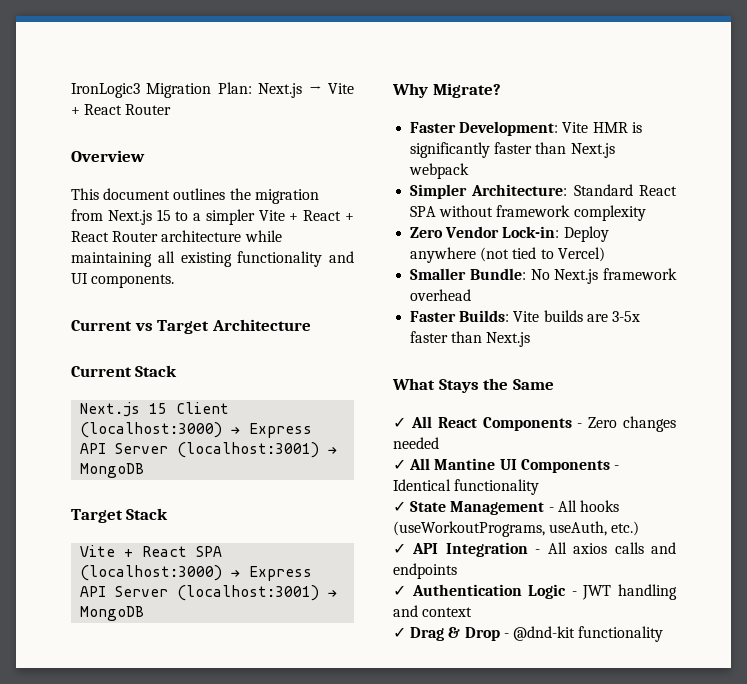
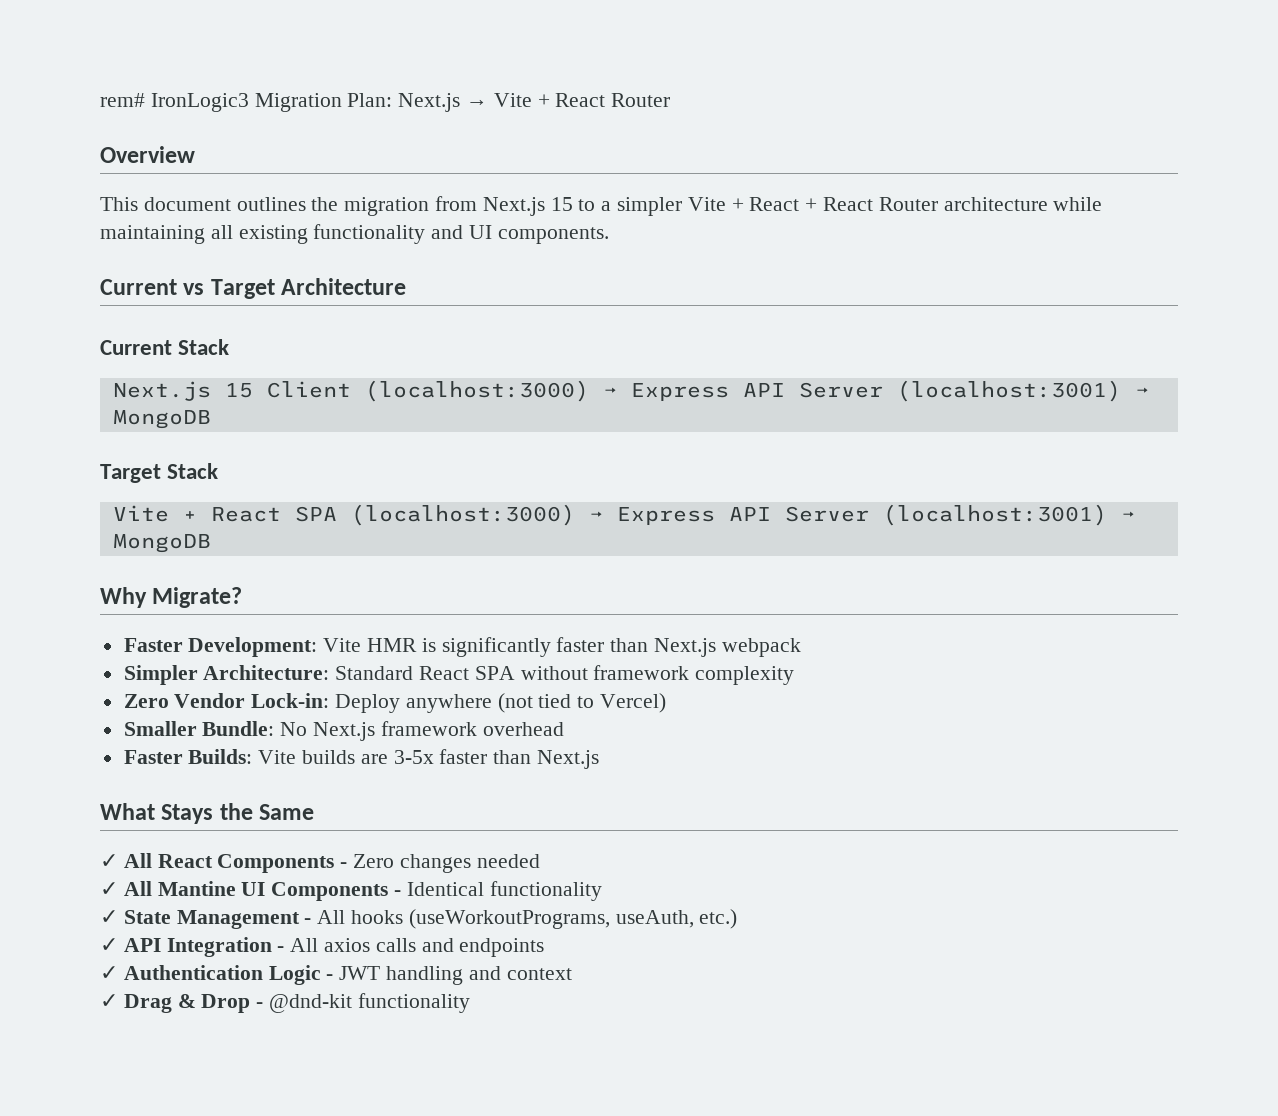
- IronLogic3 Migration Plan: Next.js → Vite + React Router
+ rem# IronLogic3 Migration Plan: Next.js → Vite + React Router

